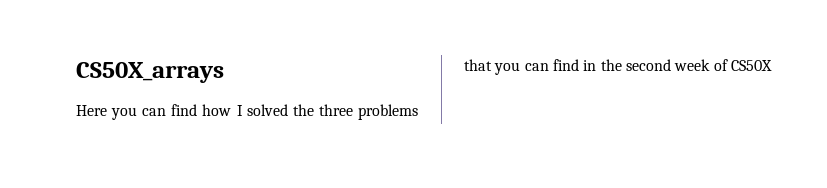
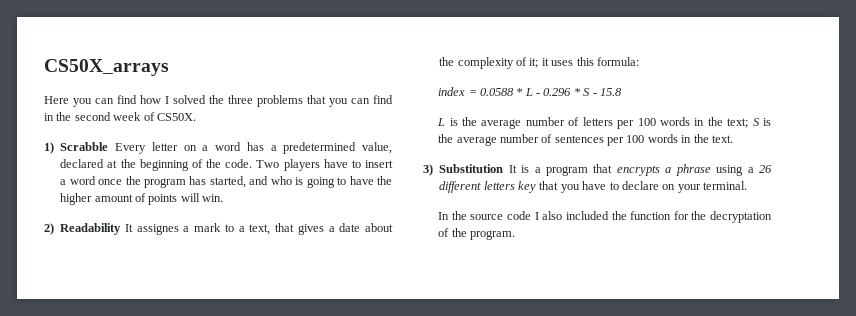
- Here you can find how I solved the three problems that you can find in the second week of CS50X
+ Here you can find how I solved the three problems that you can find in the second week of CS50X.
+ 1) Scrabble Every letter on a word has a predetermined value, declared at the beginning of the code. Two players have to insert a word once the program has started, and who is going to have the higher amount of points will win.
+ 2) Readability It assignes a mark to a text, that gives a date about the complexity of it; it uses this formula:
+ index = 0.0588 * L - 0.296 * S - 15.8
+ L is the average number of letters per 100 words in the text; S is the average number of sentences per 100 words in the text.
+ 3) Substitution It is a program that encrypts a phrase using a 26 different letters key that you have to declare on your terminal.
+ In the source code I also included the function for the decryptation of the program.

